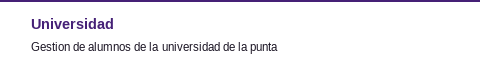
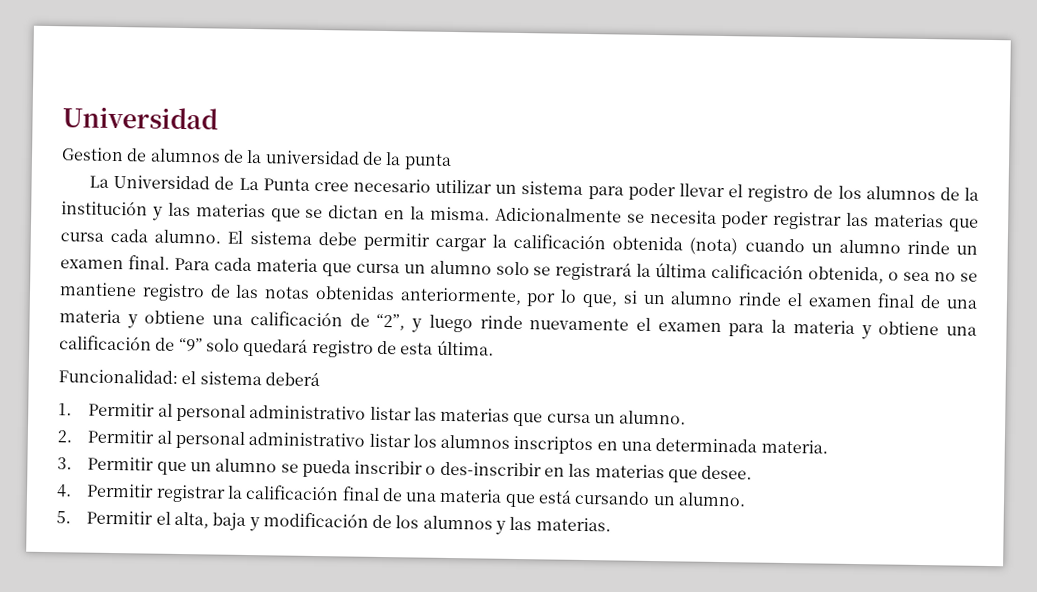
+ La Universidad de La Punta cree necesario utilizar un sistema para poder llevar el registro de los alumnos de la institución y las materias que se dictan en la misma. Adicionalmente se necesita poder registrar las materias que cursa cada alumno. El sistema debe permitir cargar la calificación obtenida (nota) cuando un alumno rinde un examen final. Para cada materia que cursa un alumno solo se registrará la última calificación obtenida, o sea no se mantiene registro de las notas obtenidas anteriormente, por lo que, si un alumno rinde el examen final de una materia y obtiene una calificación de “2”, y luego rinde nuevamente el examen para la materia y obtiene una calificación de “9” solo quedará registro de esta última.
+ Funcionalidad: el sistema deberá
+ 1. Permitir al personal administrativo listar las materias que cursa un alumno.
+ 2. Permitir al personal administrativo listar los alumnos inscriptos en una determinada materia.
+ 3. Permitir que un alumno se pueda inscribir o des-inscribir en las materias que desee.
+ 4. Permitir registrar la calificación final de una materia que está cursando un alumno.
+ 5. Permitir el alta, baja y modificación de los alumnos y las materias.

